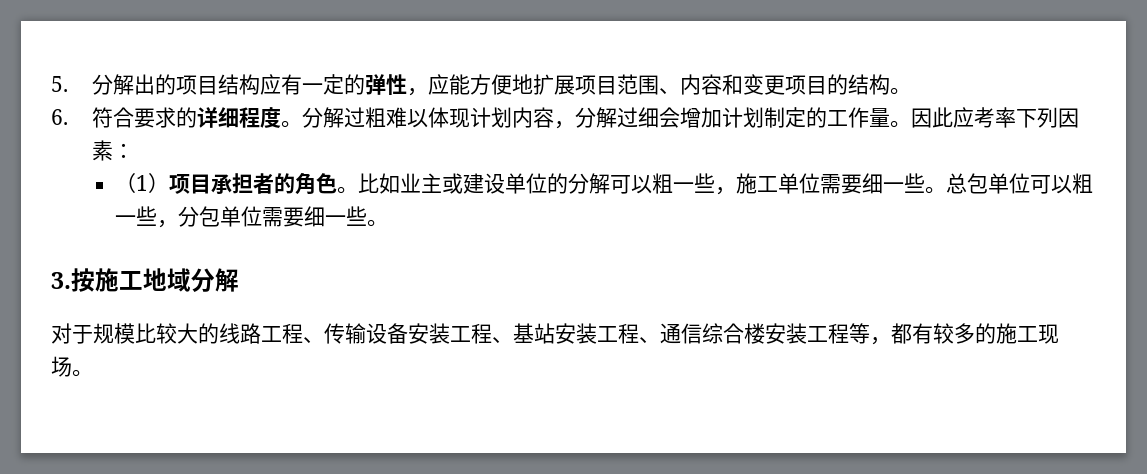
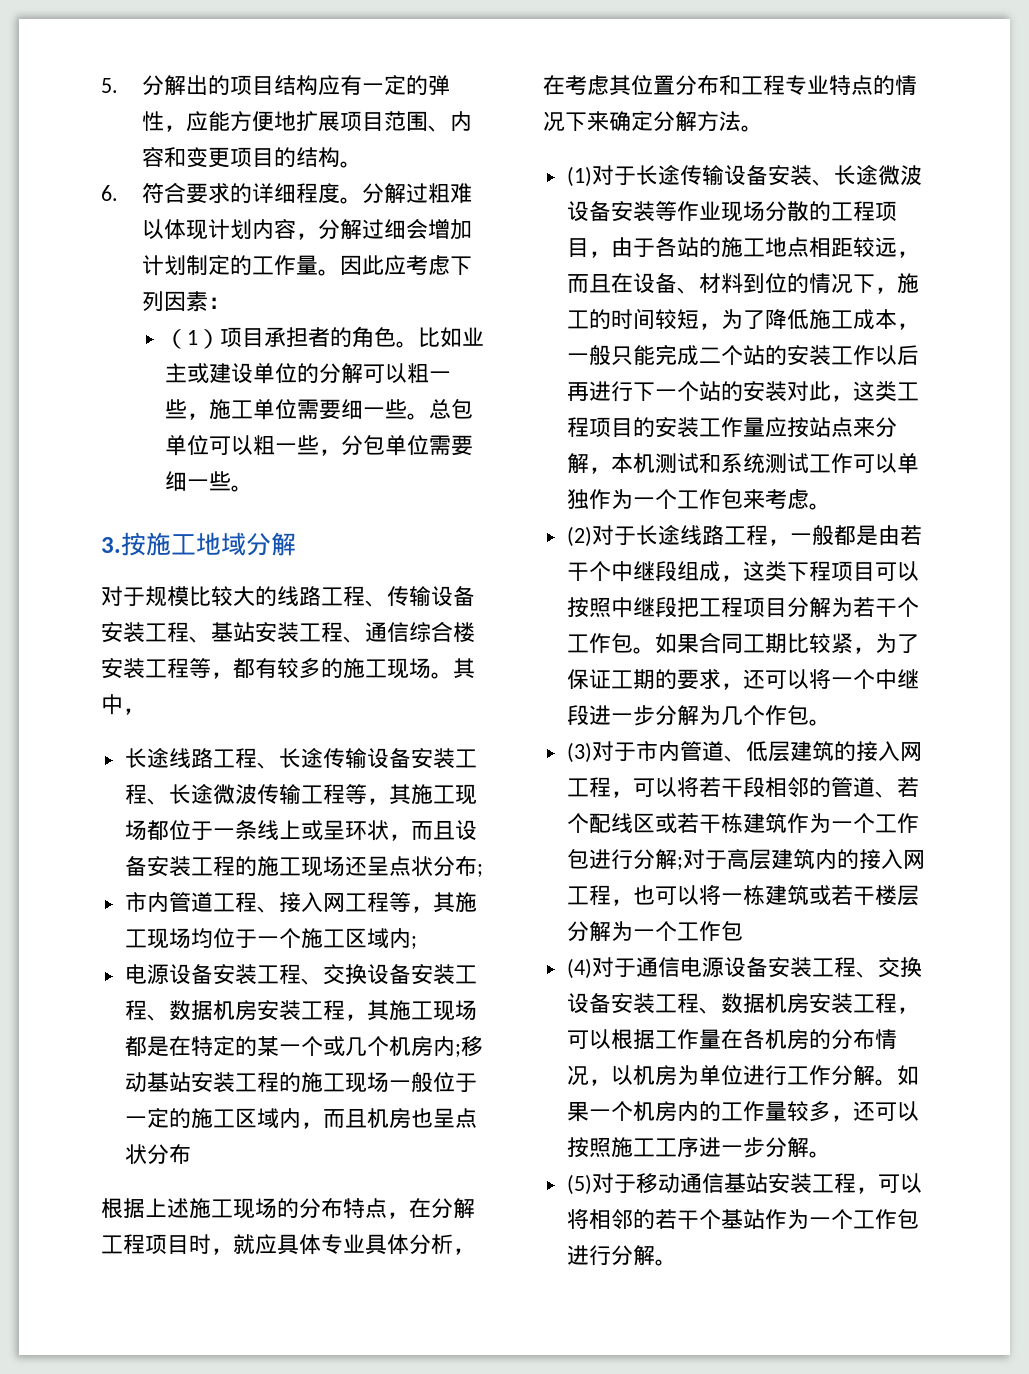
- 因此应考率下列因素：
+ 因此应考虑下列因素：
+ 其中，
+ 长途线路工程、长途传输设备安装工程、长途微波传输工程等，其施工现场都位于一条线上或呈环状，而且设备安装工程的施工现场还呈点状分布;
+ 市内管道工程、接入网工程等，其施工现场均位于一个施工区域内;
+ 电源设备安装工程、交换设备安装工程、数据机房安装工程，其施工现场都是在特定的某一个或几个机房内;移动基站安装工程的施工现场一般位于一定的施工区域内，而且机房也呈点状分布
+ 根据上述施工现场的分布特点，在分解工程项目时，就应具体专业具体分析，在考虑其位置分布和工程专业特点的情况下来确定分解方法。
+ (1)对于长途传输设备安装、长途微波设备安装等作业现场分散的工程项目，由于各站的施工地点相距较远，而且在设备、材料到位的情况下，施工的时间较短，为了降低施工成本，一般只能完成二个站的安装工作以后再进行下一个站的安装对此，这类工程项目的安装工作量应按站点来分解，本机测试和系统测试工作可以单独作为一个工作包来考虑。
+ (2)对于长途线路工程，一般都是由若干个中继段组成，这类下程项目可以按照中继段把工程项目分解为若干个工作包。如果合同工期比较紧，为了保证工期的要求，还可以将一个中继段进一步分解为几个作包。
+ (3)对于市内管道、低层建筑的接入网工程，可以将若干段相邻的管道、若个配线区或若干栋建筑作为一个工作包进行分解;对于高层建筑内的接入网工程，也可以将一栋建筑或若干楼层分解为一个工作包
+ (4)对于通信电源设备安装工程、交换设备安装工程、数据机房安装工程，可以根据工作量在各机房的分布情况，以机房为单位进行工作分解。如果一个机房内的工作量较多，还可以按照施工工序进一步分解。
+ (5)对于移动通信基站安装工程，可以将相邻的若干个基站作为一个工作包进行分解。

